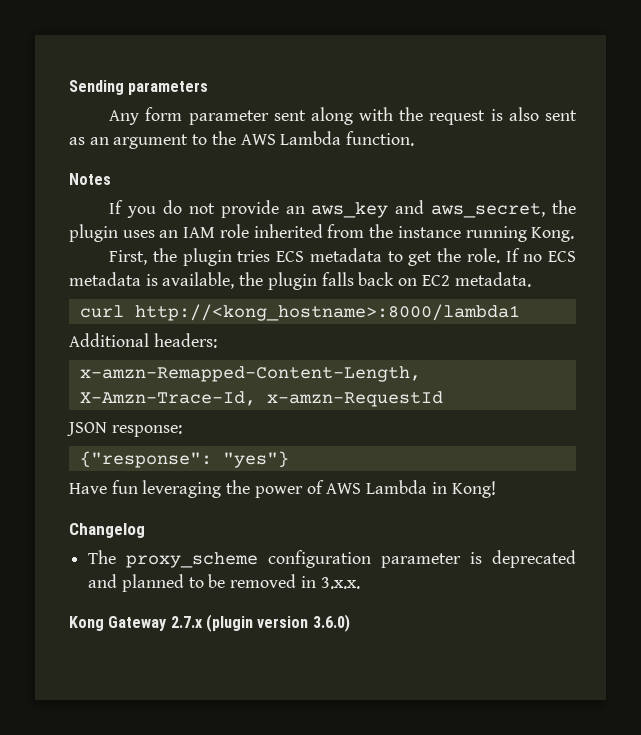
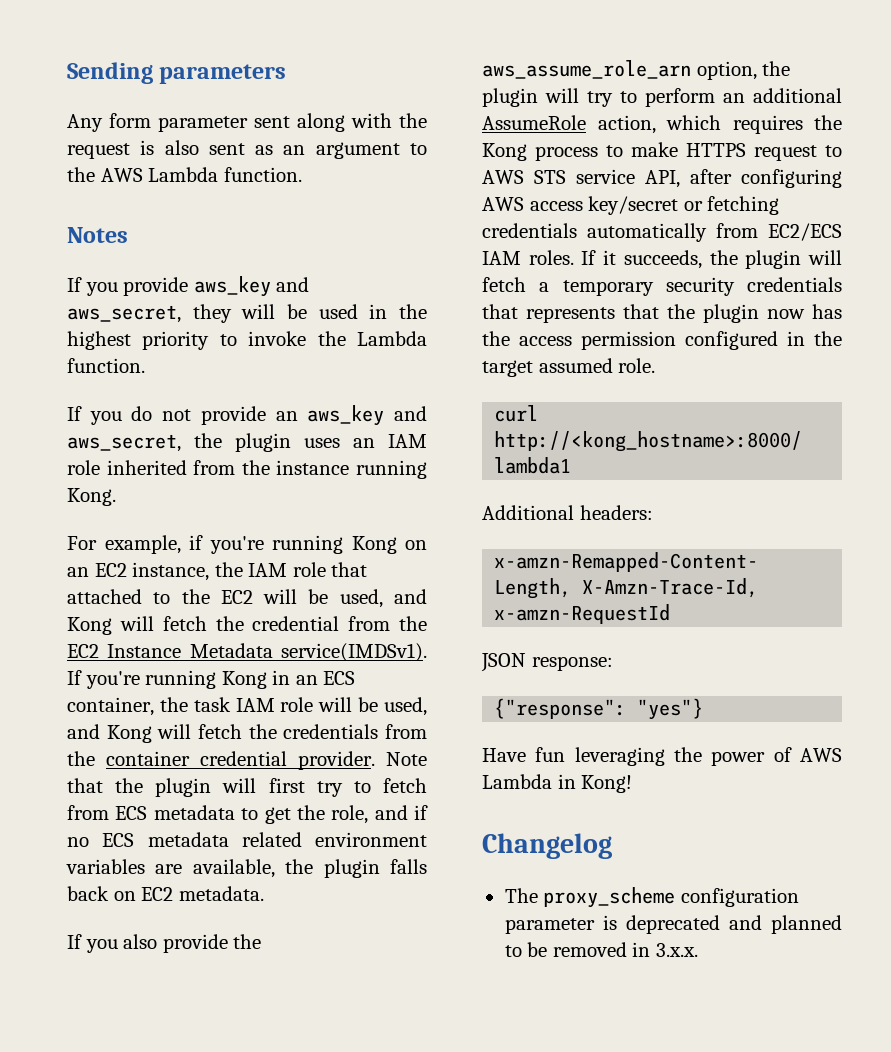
+ If you provide aws_key and aws_secret, they will be used in the highest priority to invoke the Lambda function.
- First, the plugin tries ECS metadata to get the role. If no ECS metadata is available, the plugin falls back on EC2 metadata.
+ For example, if you're running Kong on an EC2 instance, the IAM role that attached to the EC2 will be used, and Kong will fetch the credential from the EC2 Instance Metadata service(IMDSv1). If you're running Kong in an ECS container, the task IAM role will be used, and Kong will fetch the credentials from the container credential provider. Note that the plugin will first try to fetch from ECS metadata to get the role, and if no ECS metadata related environment variables are available, the plugin falls back on EC2 metadata.
+ If you also provide the aws_assume_role_arn option, the plugin will try to perform an additional AssumeRole action, which requires the Kong process to make HTTPS request to AWS STS service API, after configuring AWS access key/secret or fetching credentials automatically from EC2/ECS IAM roles. If it succeeds, the plugin will fetch a temporary security credentials that represents that the plugin now has the access permission configured in the target assumed role.
- Kong Gateway 2.7.x (plugin version 3.6.0)

